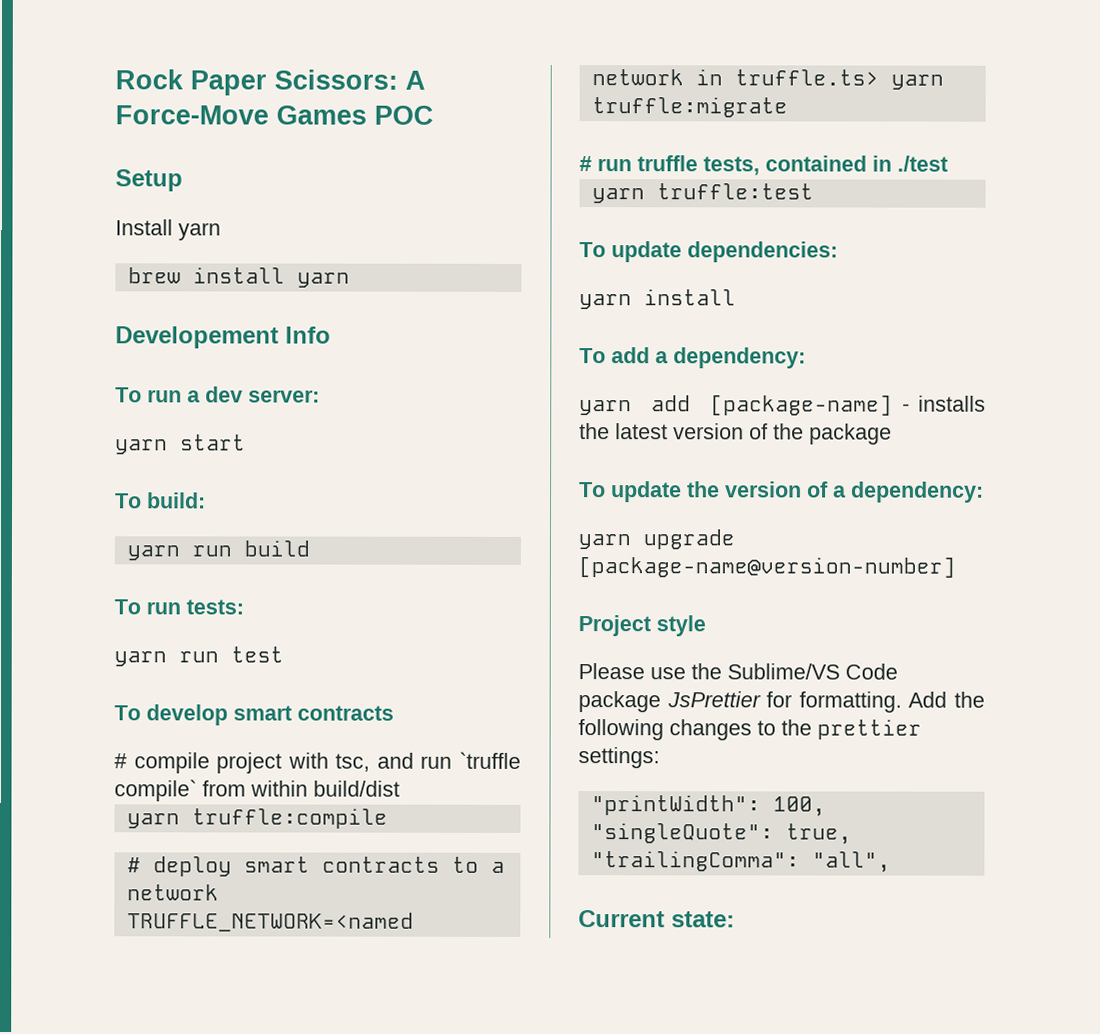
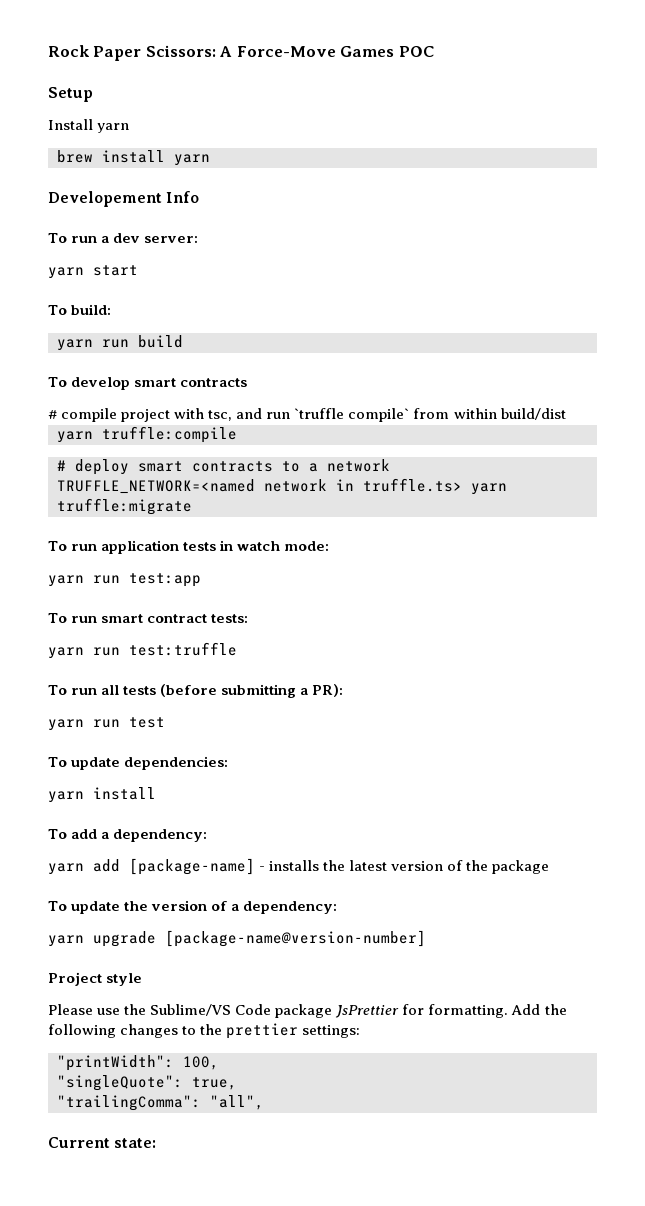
- To run tests:
- yarn run test
- # run truffle tests, contained in ./test
- yarn truffle:test
+ To run application tests in watch mode:
+ yarn run test:app
+ To run smart contract tests:
+ yarn run test:truffle
+ To run all tests (before submitting a PR):
+ yarn run test

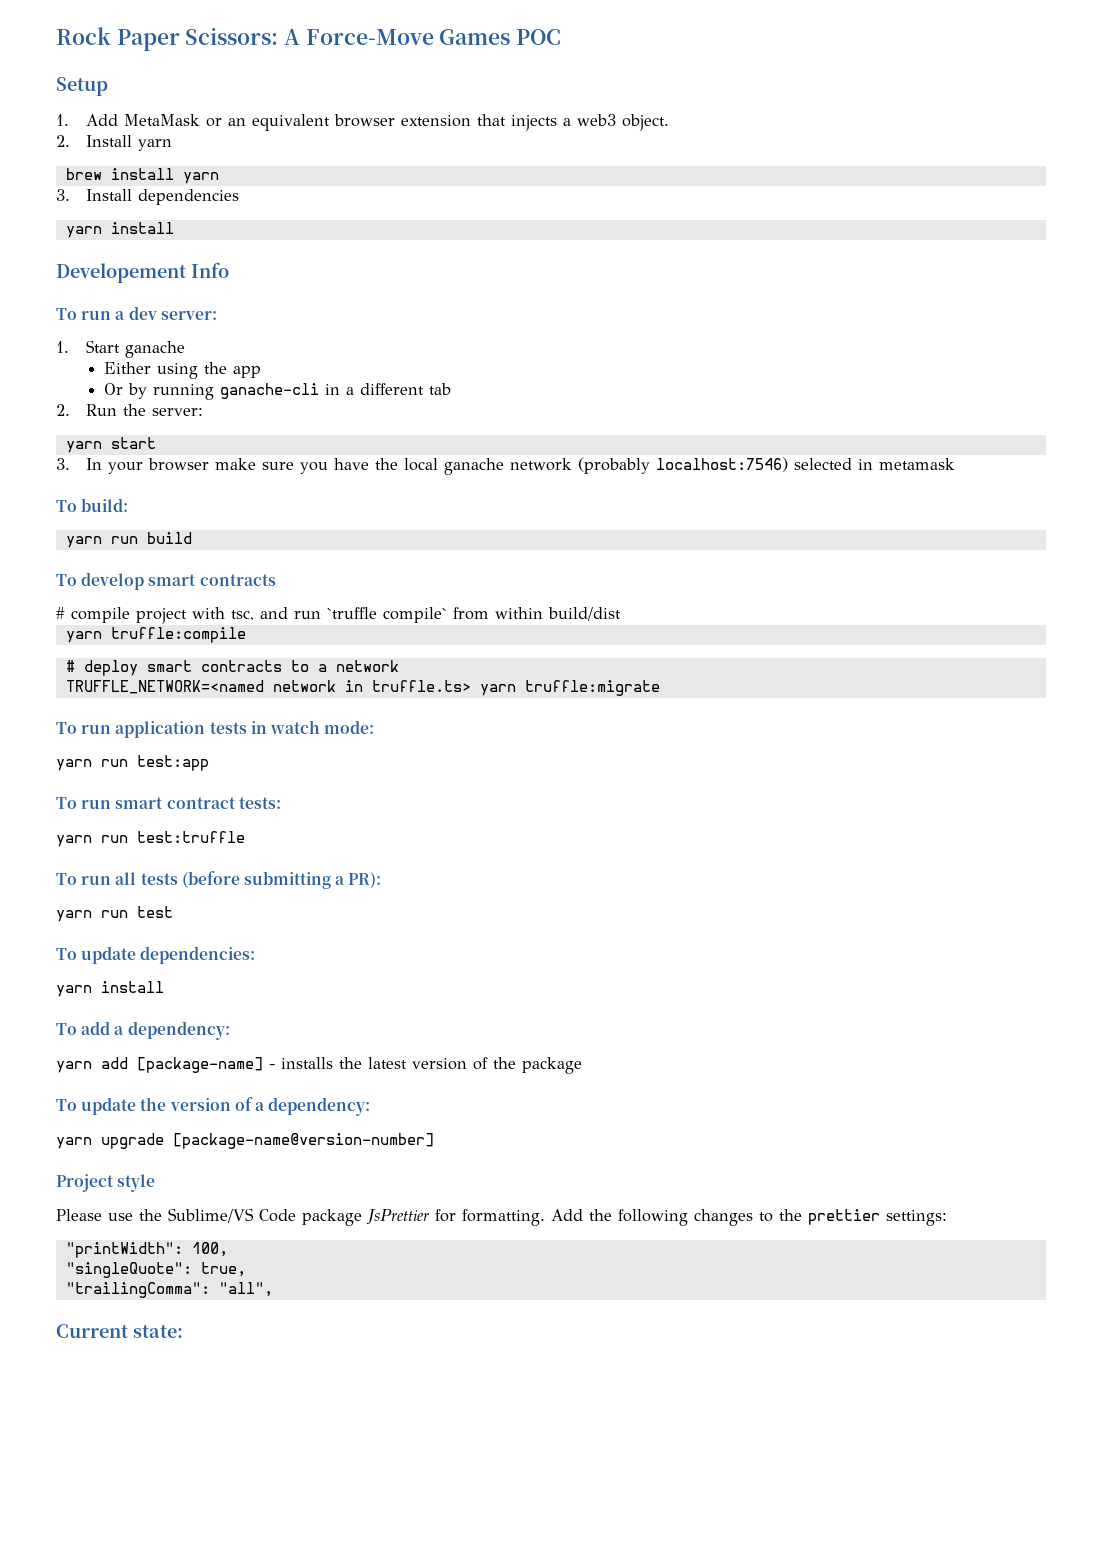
- Install yarn
+ 1. Add MetaMask or an equivalent browser extension that injects a web3 object.
+ 2. Install yarn
+ 3. Install dependencies
+ yarn install
+ 1. Start ganache
+ Either using the app
+ Or by running ganache-cli in a different tab
+ 2. Run the server:
  yarn start
+ 3. In your browser make sure you have the local ganache network (probably localhost:7546) selected in metamask

